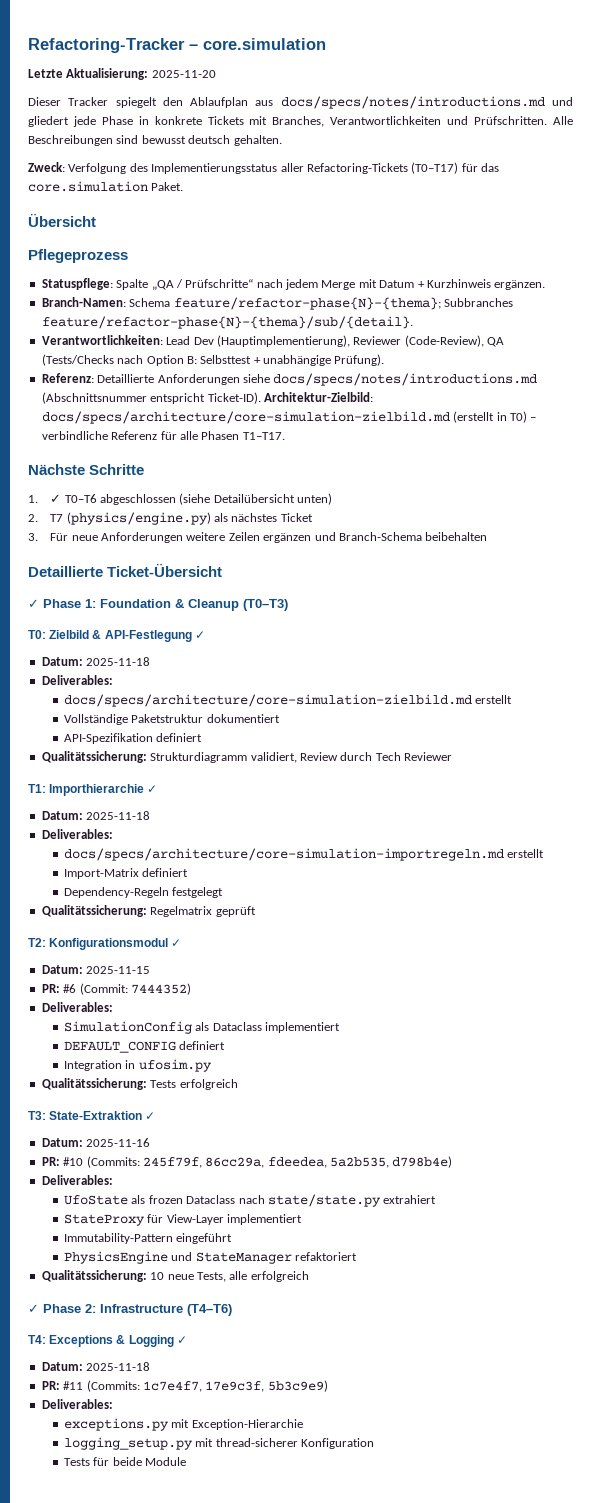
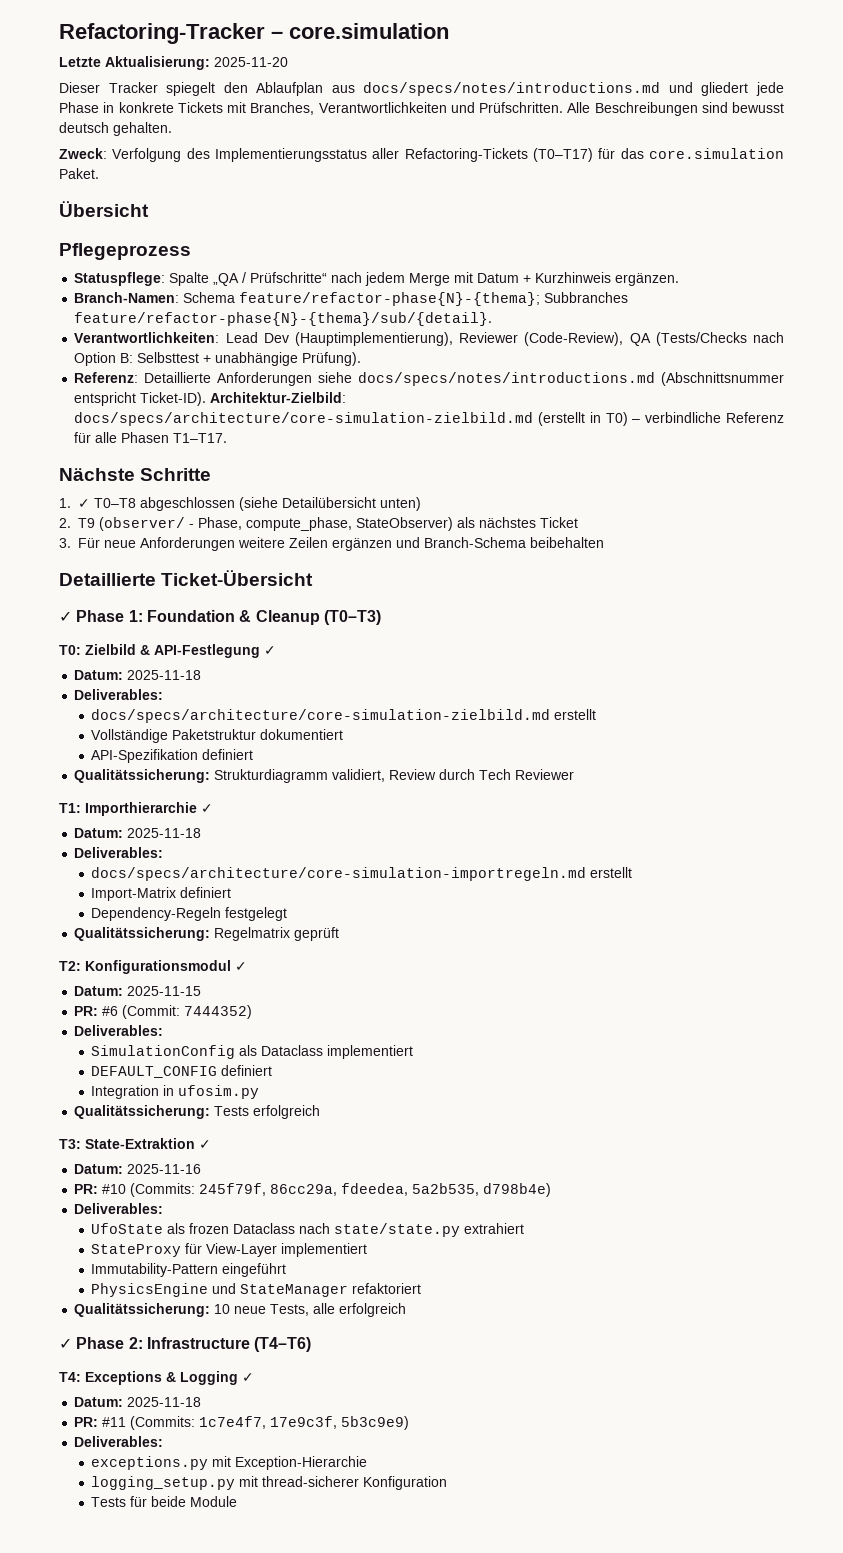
- 1. ✓ T0–T6 abgeschlossen (siehe Detailübersicht unten)
+ 1. ✓ T0–T8 abgeschlossen (siehe Detailübersicht unten)
- 2. T7 (physics/engine.py) als nächstes Ticket
+ 2. T9 (observer/ - Phase, compute_phase, StateObserver) als nächstes Ticket

